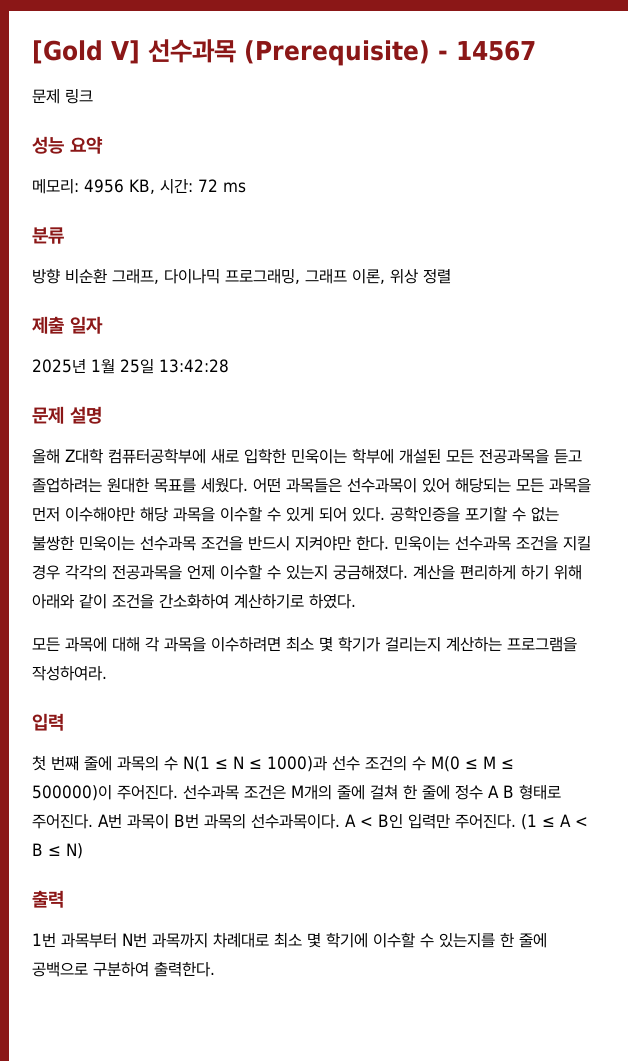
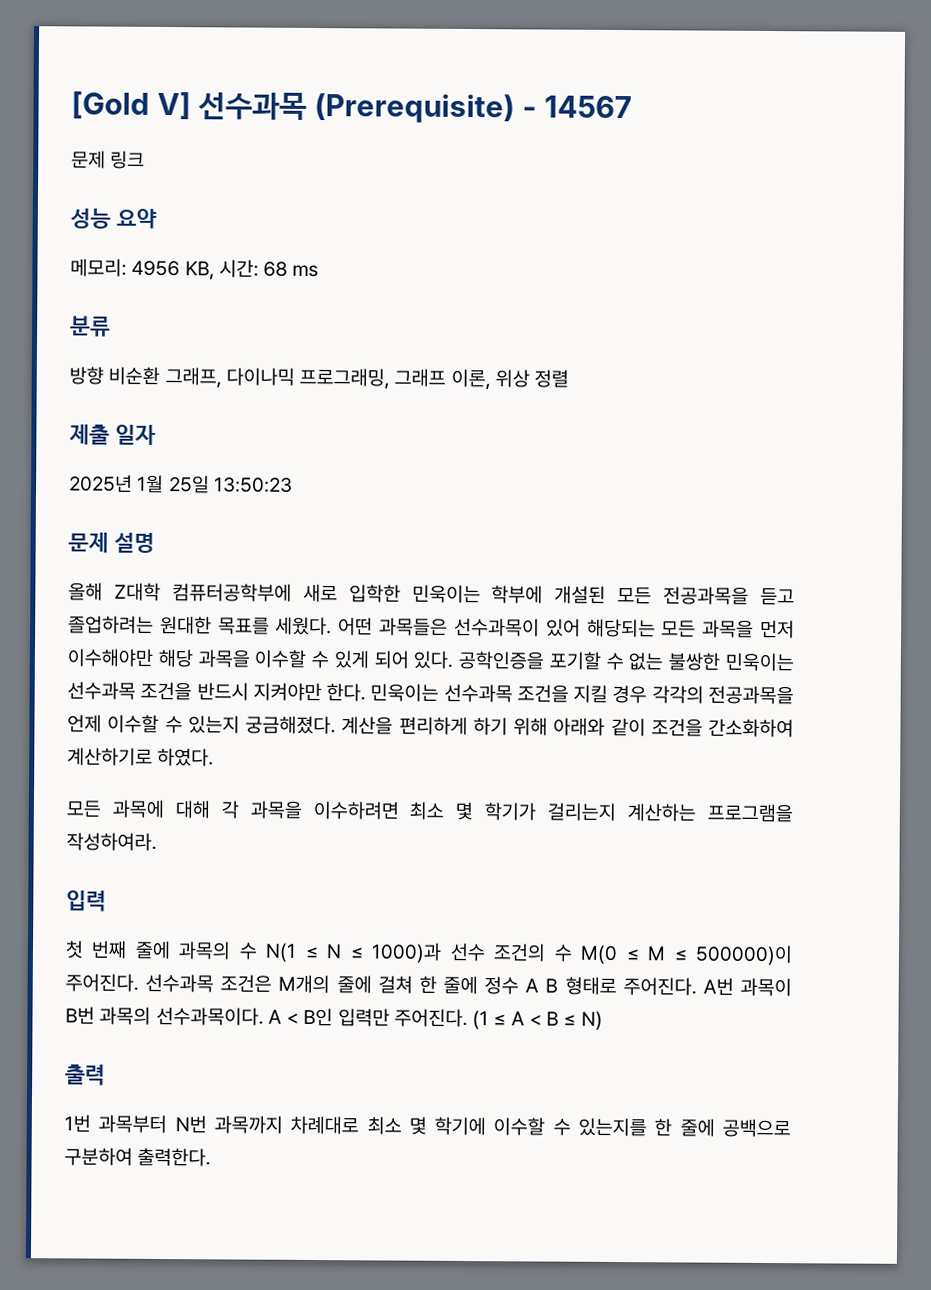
- 메모리: 4956 KB, 시간: 72 ms
+ 메모리: 4956 KB, 시간: 68 ms
- 2025년 1월 25일 13:42:28
+ 2025년 1월 25일 13:50:23

